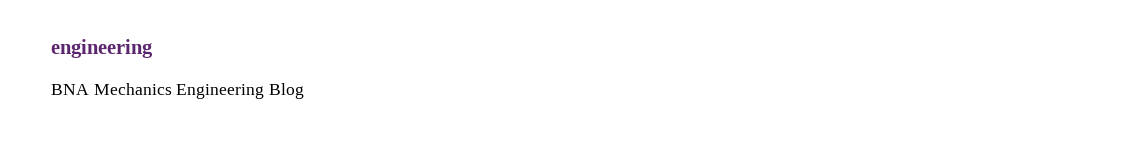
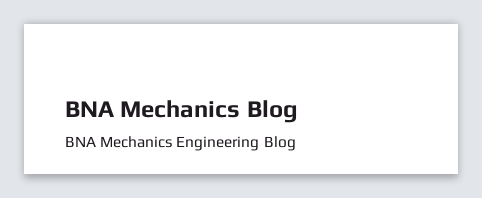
- engineering
+ BNA Mechanics Blog

